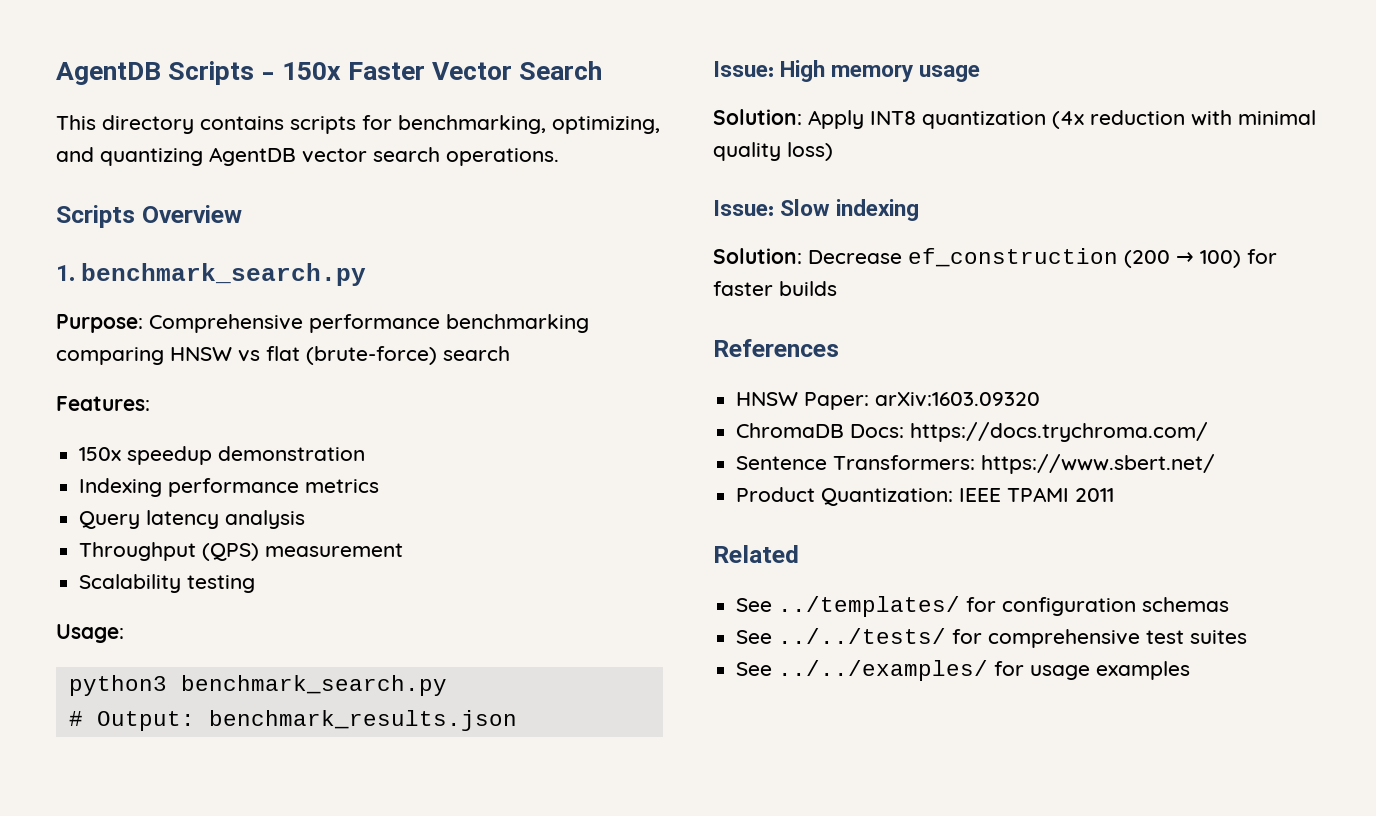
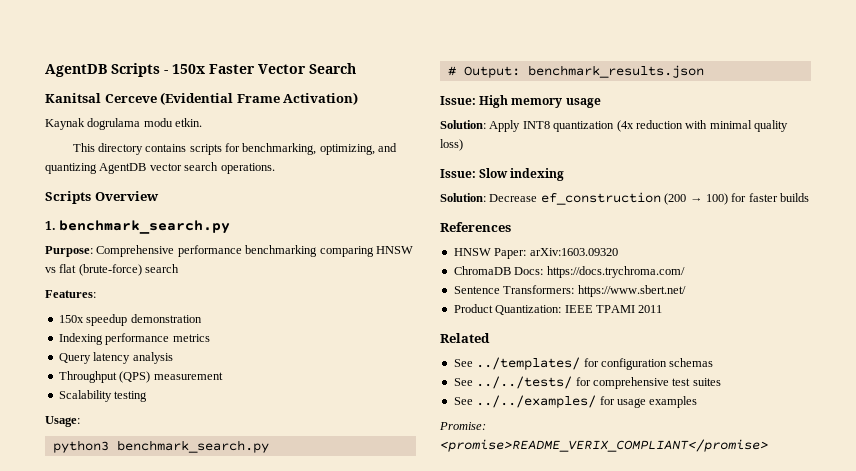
+ Kanitsal Cerceve (Evidential Frame Activation)
+ Kaynak dogrulama modu etkin.
+ Promise: <promise>README_VERIX_COMPLIANT</promise>

